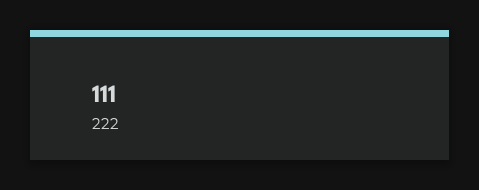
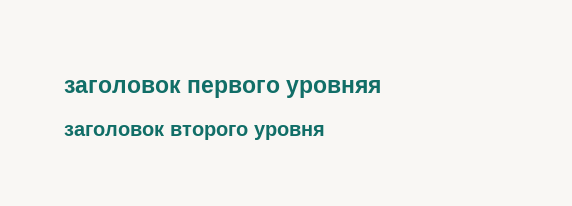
- 111
- 222
+ заголовок первого уровняя
+ заголовок второго уровня

